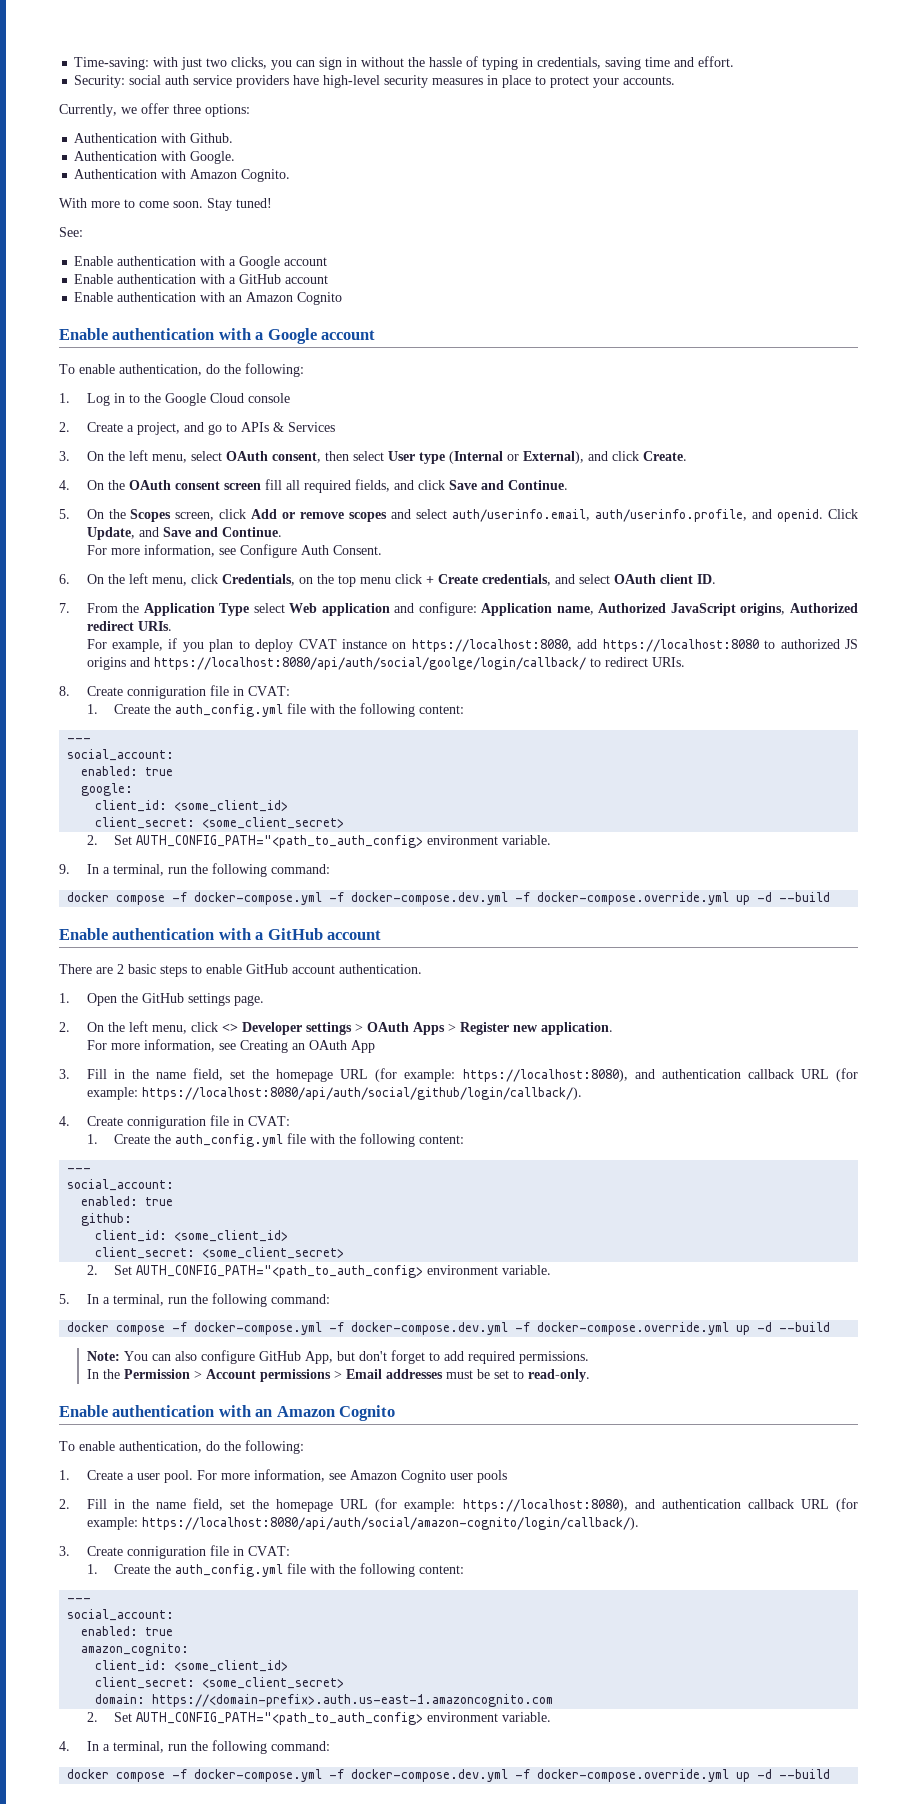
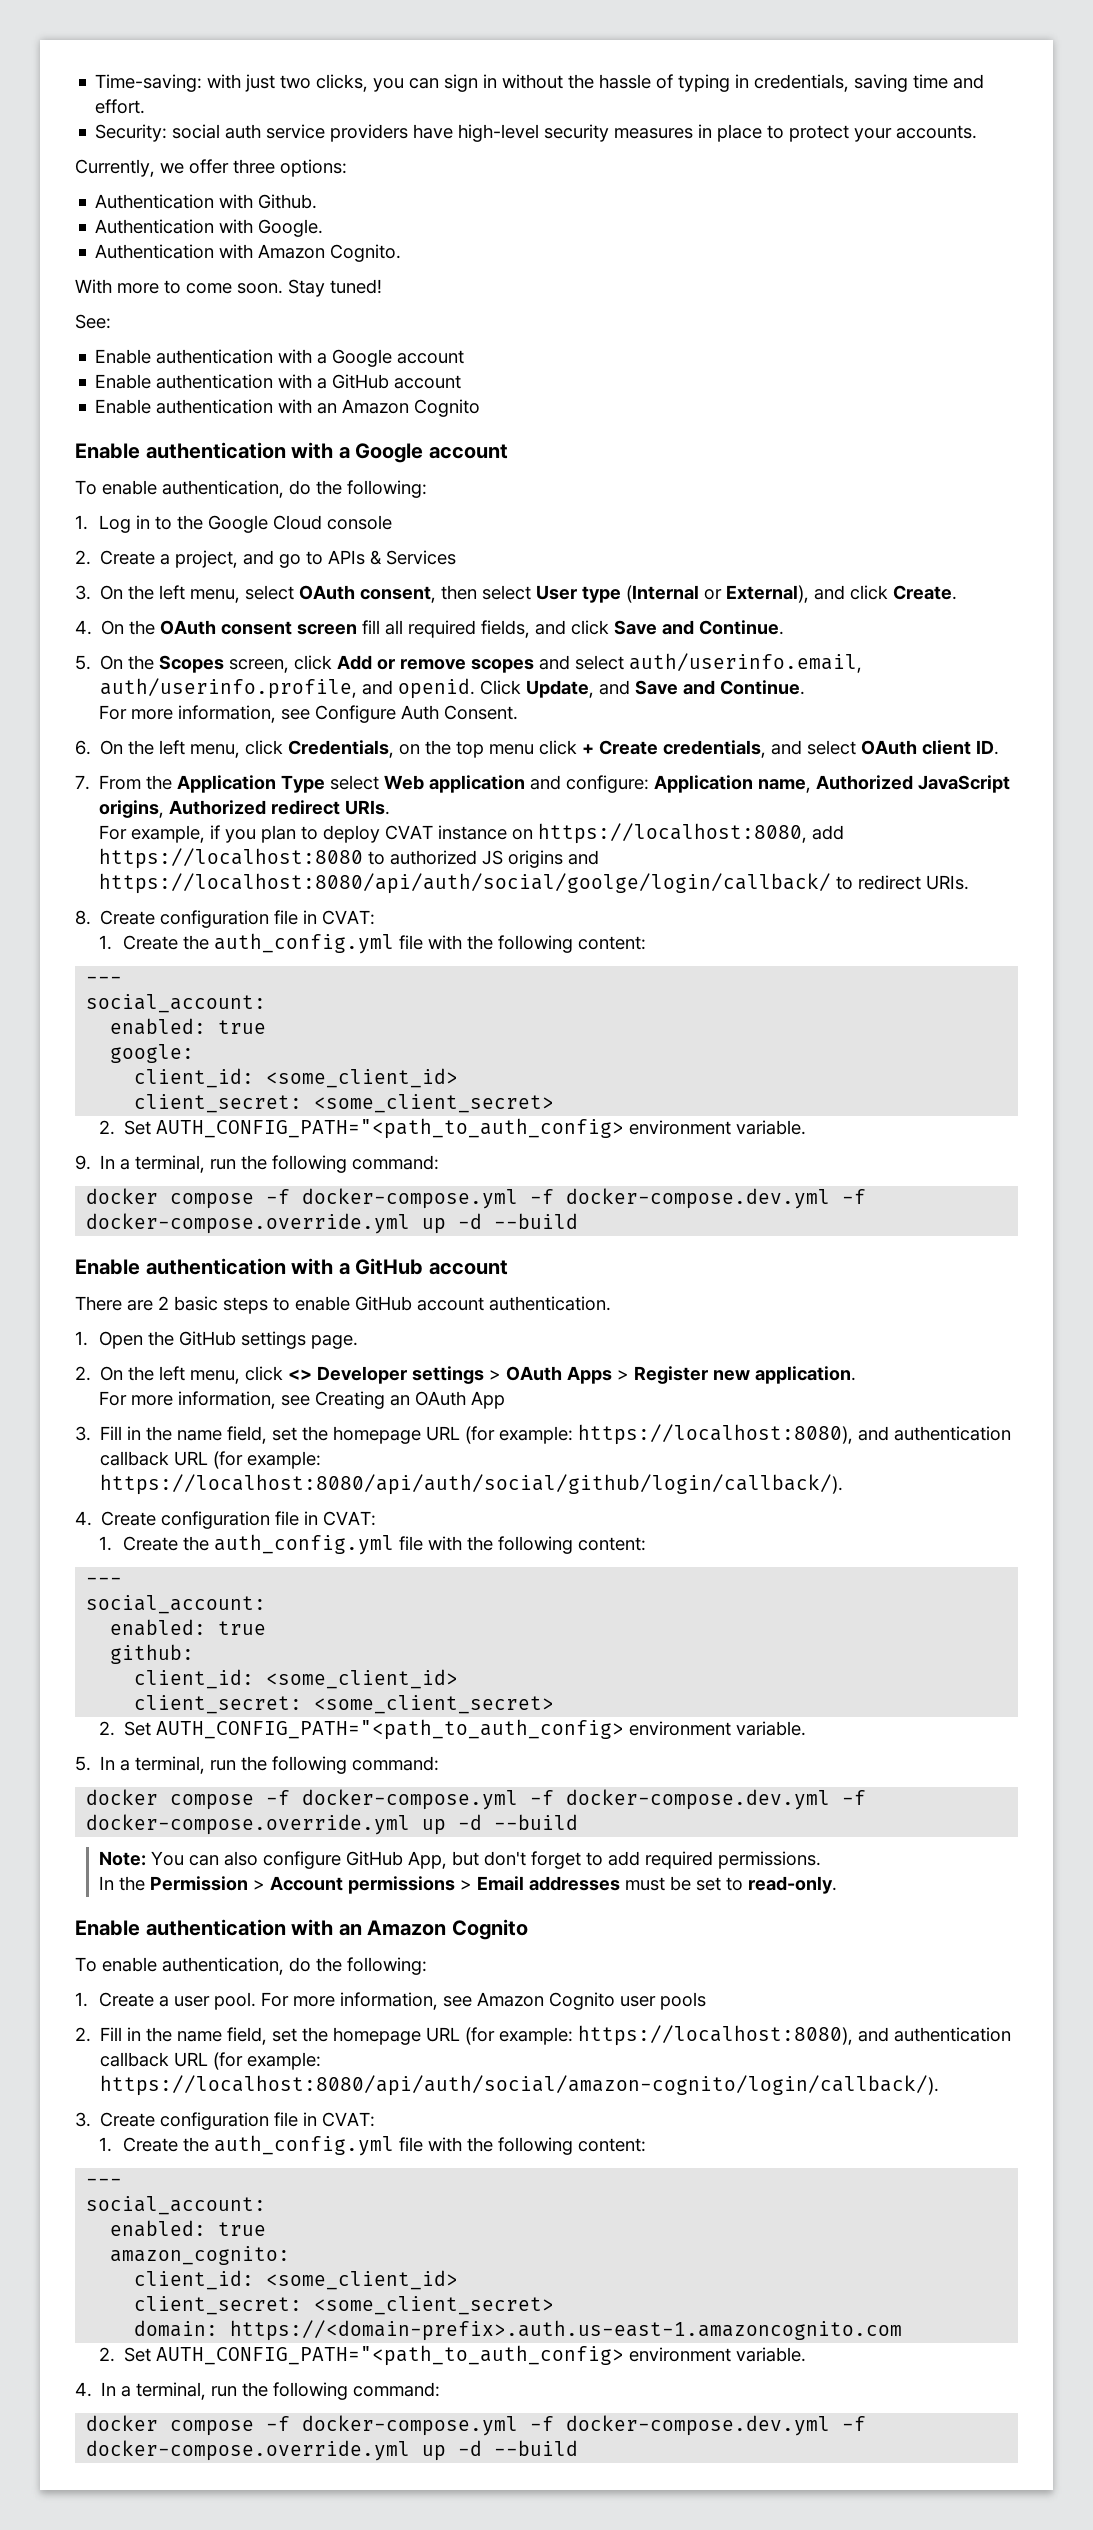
- 8. Create conпiguration file in CVAT:
+ 8. Create configuration file in CVAT:
- 4. Create conпiguration file in CVAT:
+ 4. Create configuration file in CVAT:
- 3. Create conпiguration file in CVAT:
+ 3. Create configuration file in CVAT:

